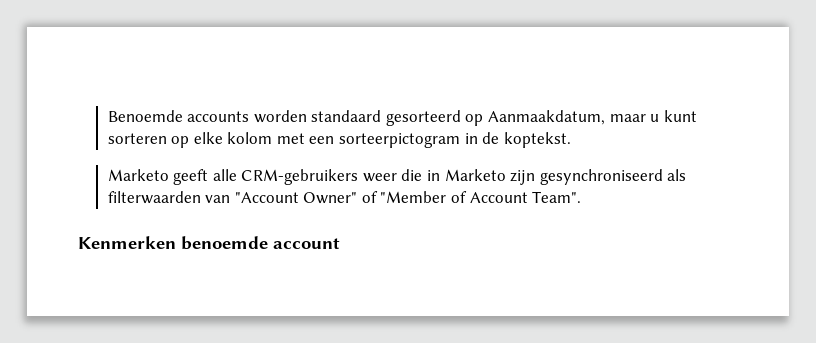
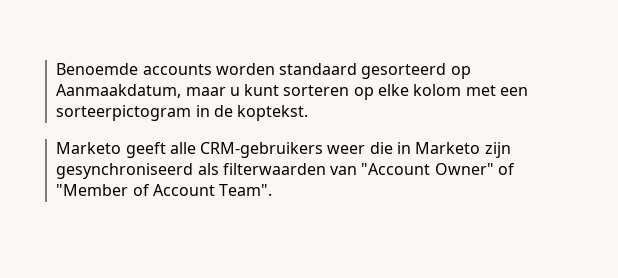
- Kenmerken benoemde account

